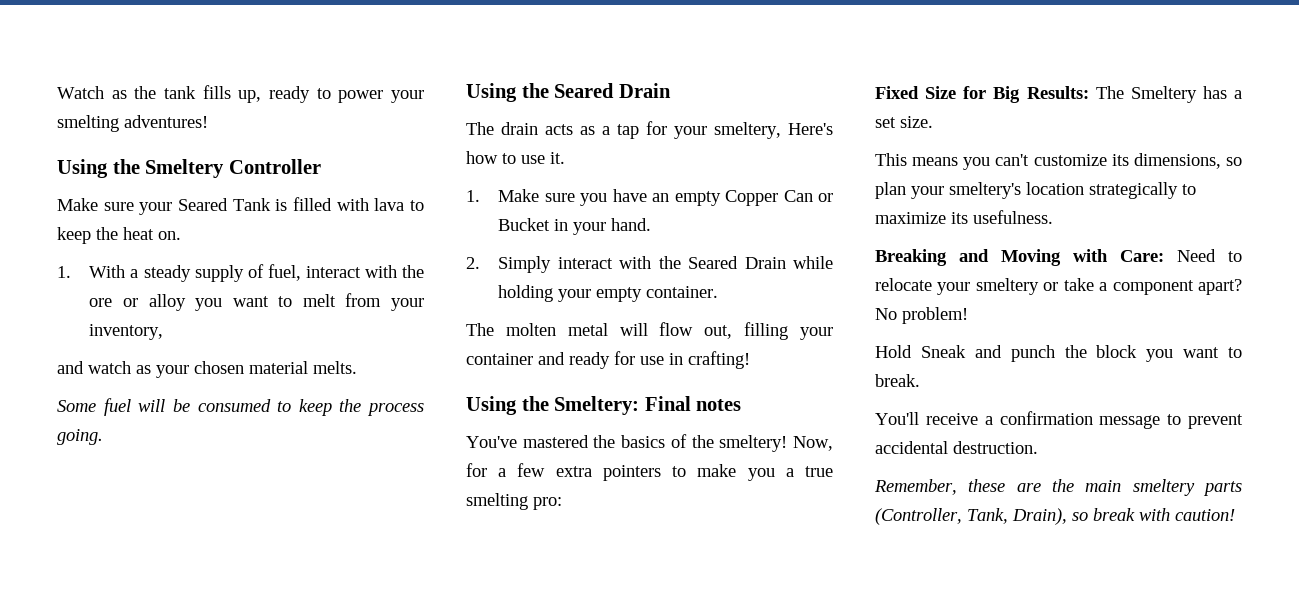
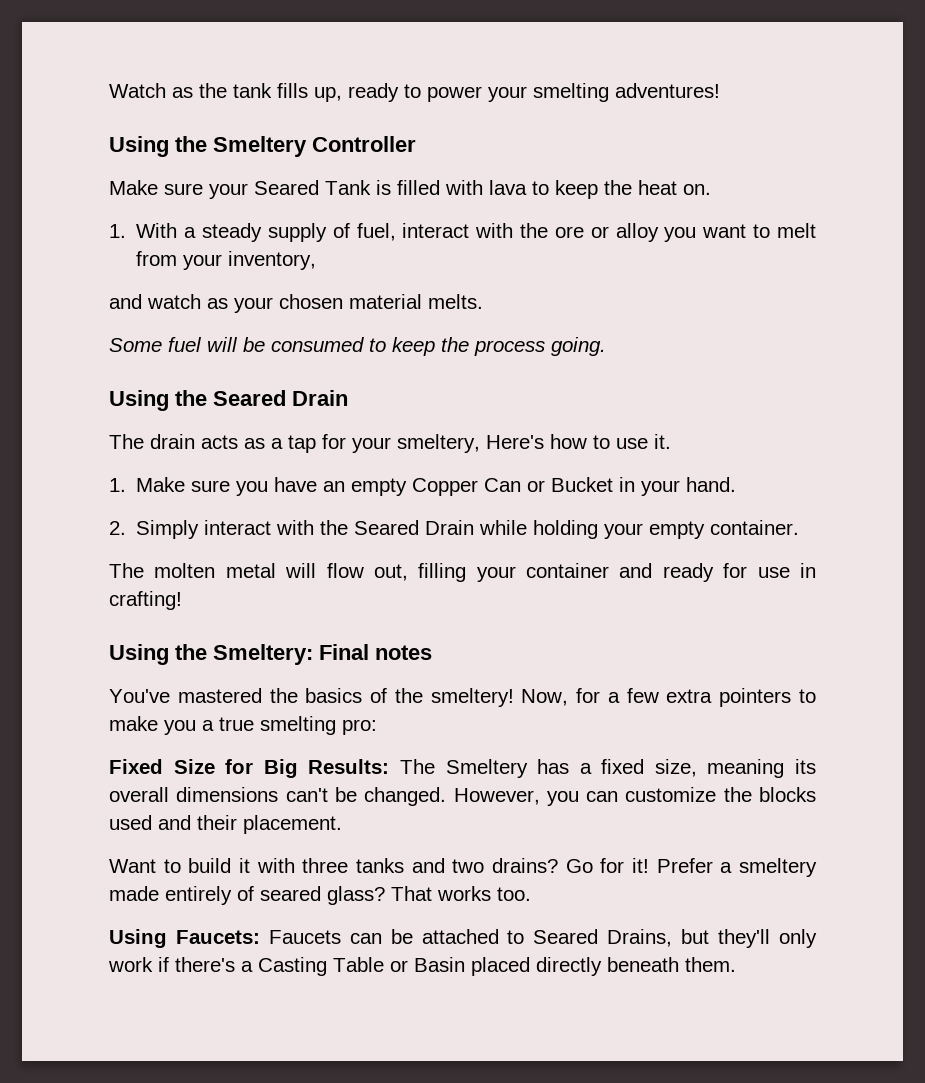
- Fixed Size for Big Results: The Smeltery has a set size.
- This means you can't customize its dimensions, so plan your smeltery's location strategically to maximize its usefulness.
- Breaking and Moving with Care: Need to relocate your smeltery or take a component apart? No problem!
- Hold Sneak and punch the block you want to break.
- You'll receive a confirmation message to prevent accidental destruction.
- Remember, these are the main smeltery parts (Controller, Tank, Drain), so break with caution!
+ Fixed Size for Big Results: The Smeltery has a fixed size, meaning its overall dimensions can't be changed. However, you can customize the blocks used and their placement.
+ Want to build it with three tanks and two drains? Go for it! Prefer a smeltery made entirely of seared glass? That works too.
+ Using Faucets: Faucets can be attached to Seared Drains, but they'll only work if there's a Casting Table or Basin placed directly beneath them.

